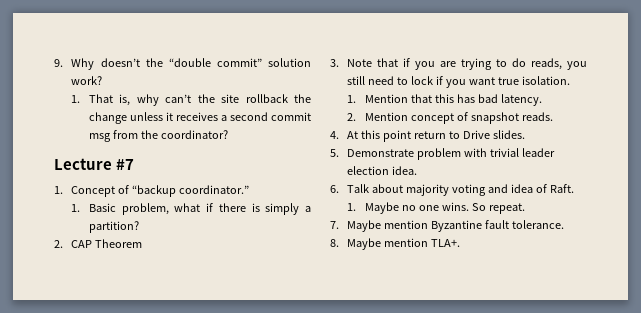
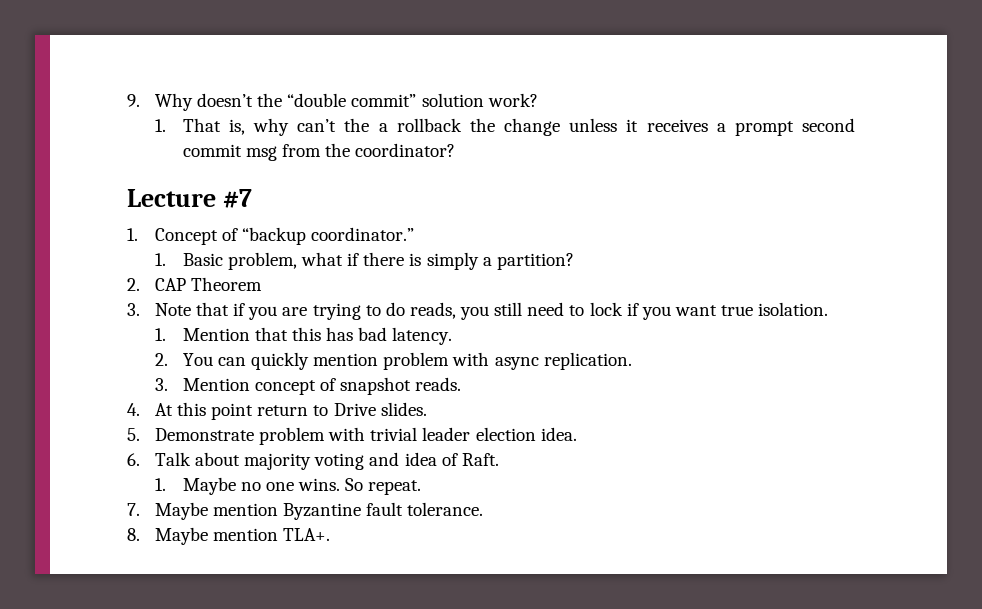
- 1. That is, why can’t the site rollback the change unless it receives a second commit msg from the coordinator?
+ 1. That is, why can’t the a rollback the change unless it receives a prompt second commit msg from the coordinator?
- 2. Mention concept of snapshot reads.
+ 2. You can quickly mention problem with async replication.
+ 3. Mention concept of snapshot reads.

